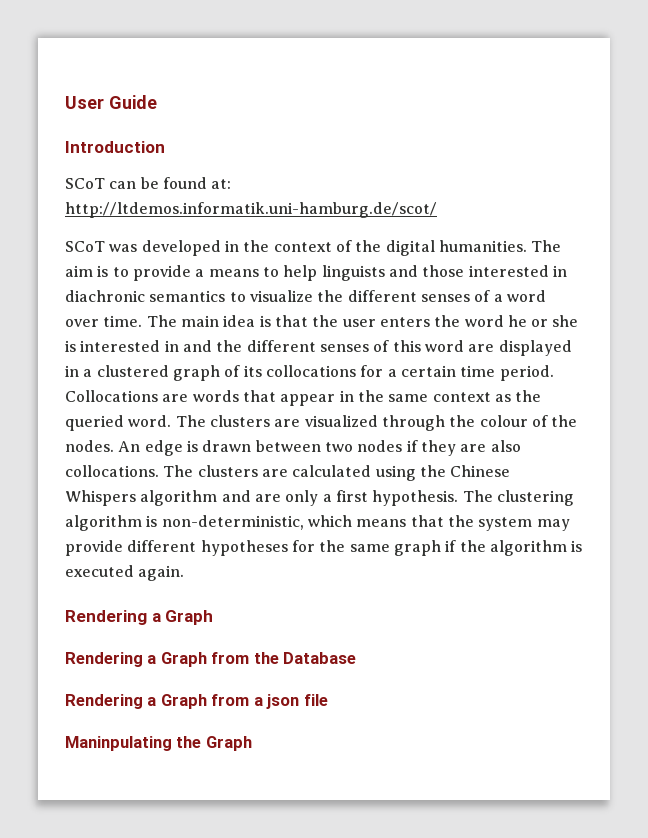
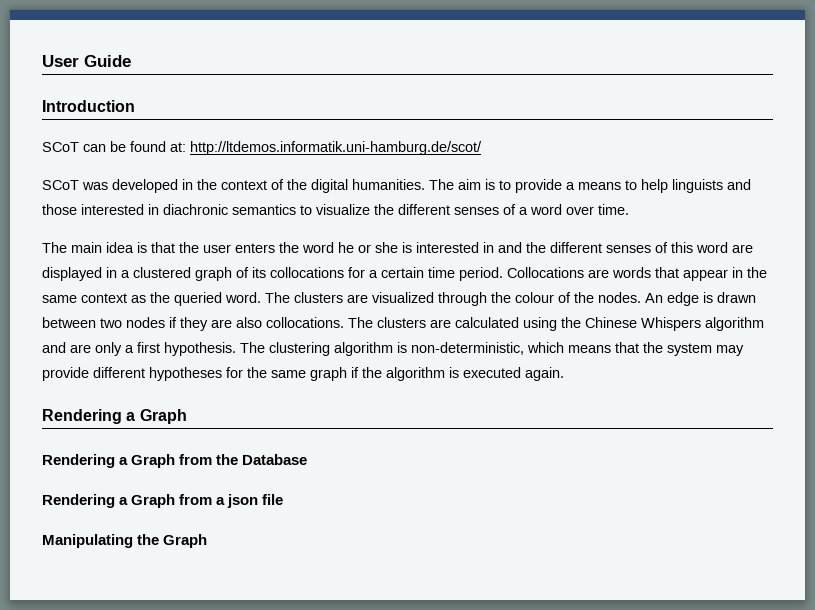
- The aim is to provide a means to help linguists and those interested in diachronic semantics to visualize the different senses of a word over time. The main idea is that the user enters the word he or she is interested in and the different senses of this word are displayed in a clustered graph of its collocations for a certain time period.
+ The aim is to provide a means to help linguists and those interested in diachronic semantics to visualize the different senses of a word over time.
+ The main idea is that the user enters the word he or she is interested in and the different senses of this word are displayed in a clustered graph of its collocations for a certain time period.
- Maninpulating the Graph
+ Manipulating the Graph

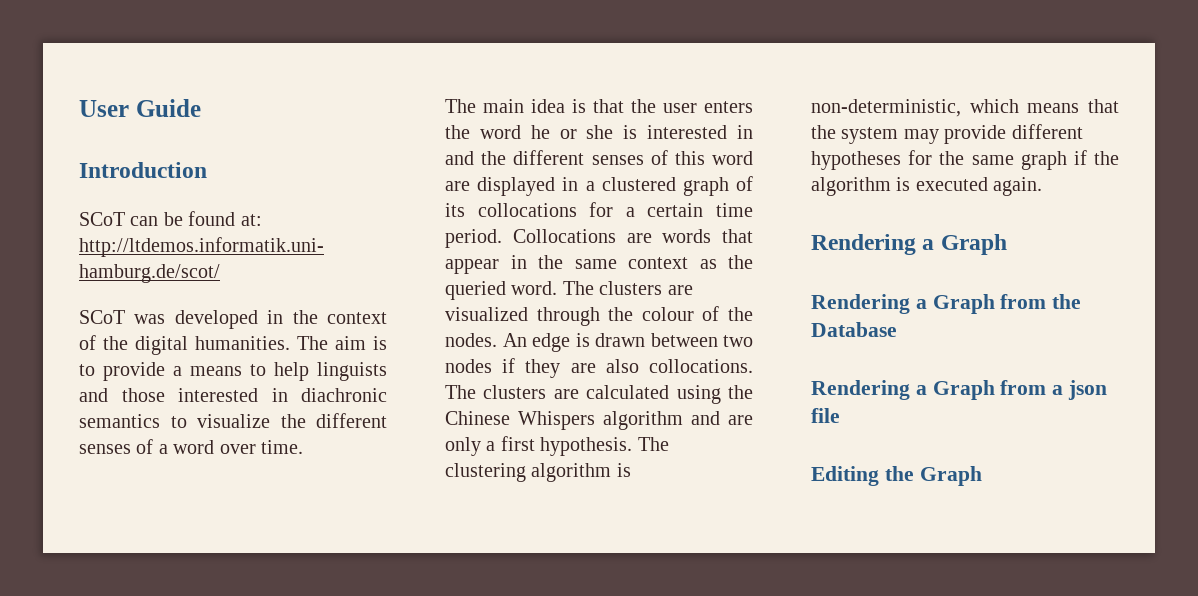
- Manipulating the Graph
+ Editing the Graph

